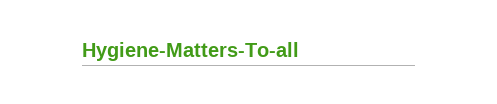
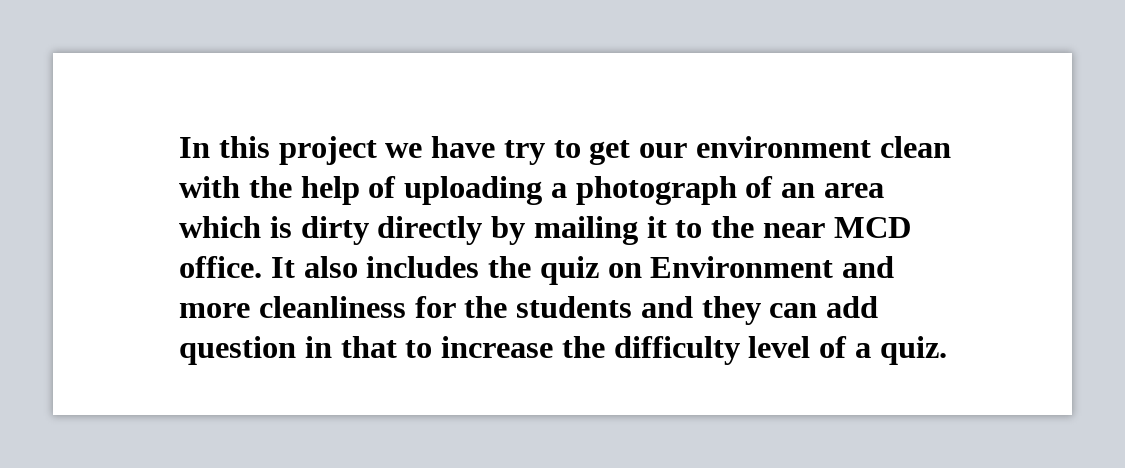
- Hygiene-Matters-To-all
+ In this project we have try to get our environment clean with the help of uploading a photograph of an area which is dirty directly by mailing it to the near MCD office. It also includes the quiz on Environment and more cleanliness for the students and they can add question in that to increase the difficulty level of a quiz.

